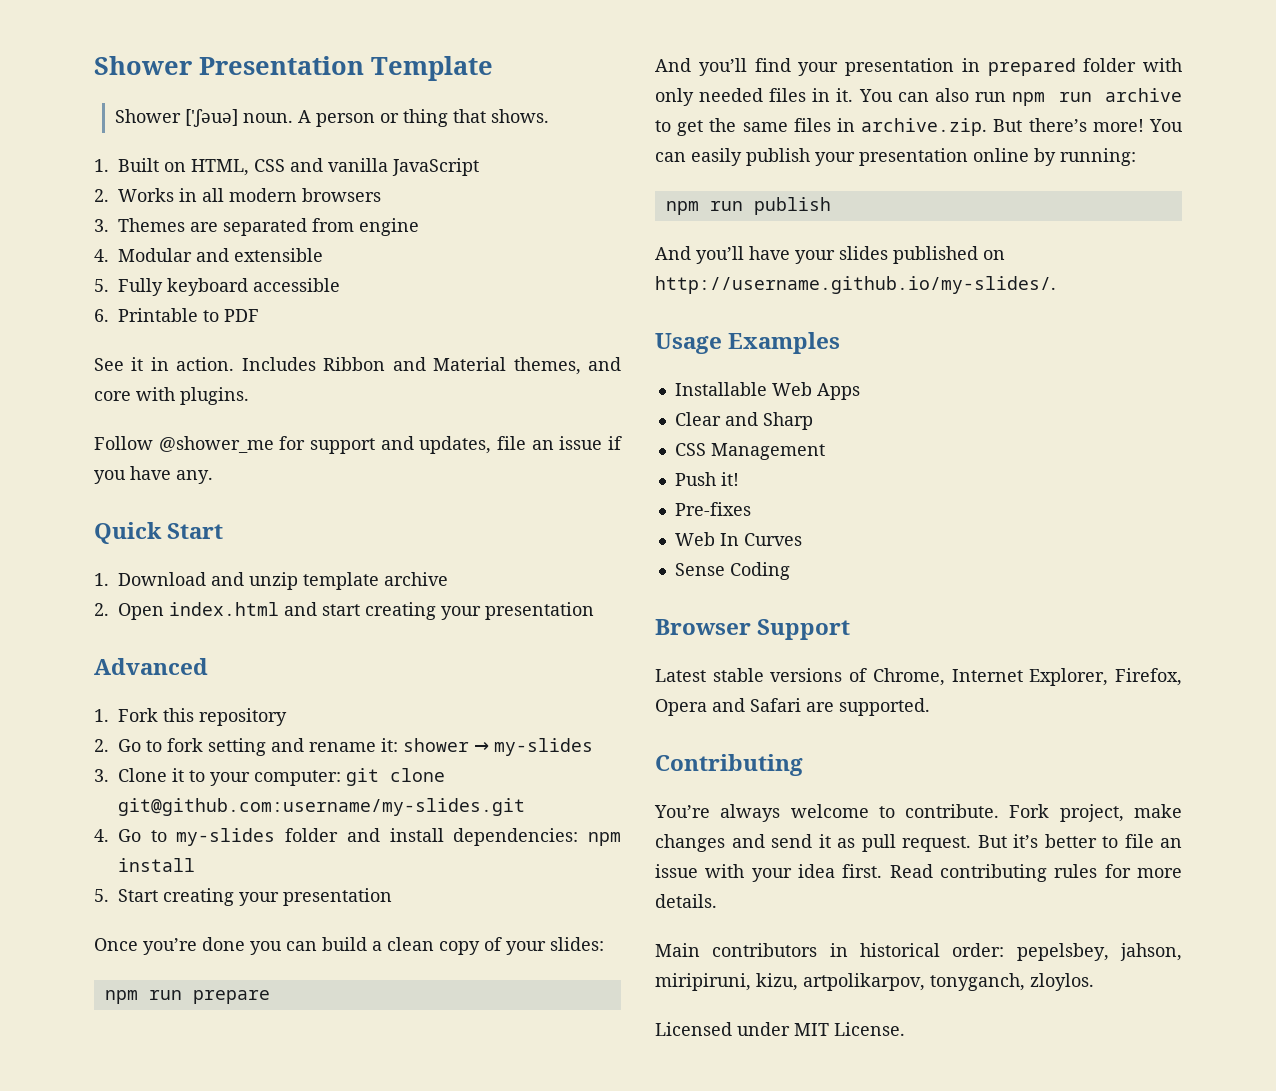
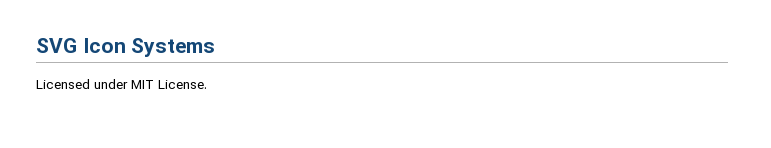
- Shower Presentation Template
- Shower ['ʃəuə] noun. A person or thing that shows.
- 1. Built on HTML, CSS and vanilla JavaScript
- 2. Works in all modern browsers
- 3. Themes are separated from engine
- 4. Modular and extensible
- 5. Fully keyboard accessible
- 6. Printable to PDF
- See it in action. Includes Ribbon and Material themes, and core with plugins.
- Follow @shower_me for support and updates, file an issue if you have any.
- Quick Start
- 1. Download and unzip template archive
- 2. Open index.html and start creating your presentation
- Advanced
- 1. Fork this repository
- 2. Go to fork setting and rename it: shower → my-slides
- 3. Clone it to your computer: git clone git@github.com:username/my-slides.git
- 4. Go to my-slides folder and install dependencies: npm install
- 5. Start creating your presentation
- Once you’re done you can build a clean copy of your slides:
- npm run prepare
- And you’ll find your presentation in prepared folder with only needed files in it. You can also run npm run archive to get the same files in archive.zip. But there’s more! You can easily publish your presentation online by running:
- npm run publish
- And you’ll have your slides published on http://username.github.io/my-slides/.
- Usage Examples
- Installable Web Apps
- Clear and Sharp
- CSS Management
- Push it!
- Pre-fixes
- Web In Curves
- Sense Coding
- Browser Support
- Latest stable versions of Chrome, Internet Explorer, Firefox, Opera and Safari are supported.
- Contributing
- You’re always welcome to contribute. Fork project, make changes and send it as pull request. But it’s better to file an issue with your idea first. Read contributing rules for more details.
- Main contributors in historical order: pepelsbey, jahson, miripiruni, kizu, artpolikarpov, tonyganch, zloylos.
+ SVG Icon Systems

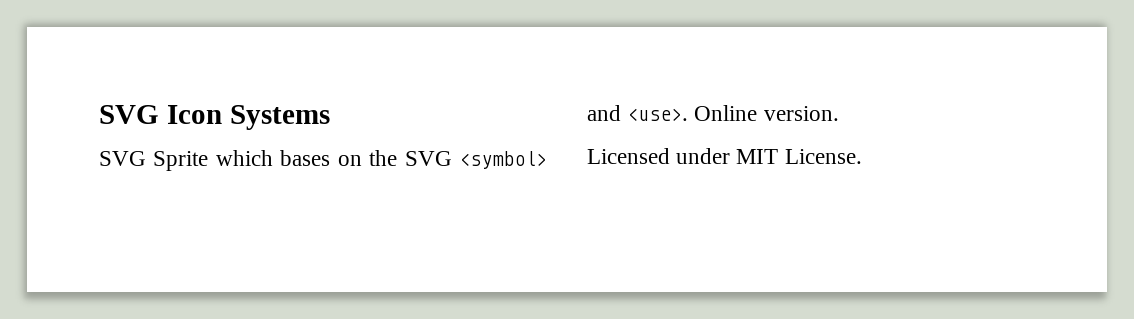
+ SVG Sprite which bases on the SVG <symbol> and <use>. Online version.

